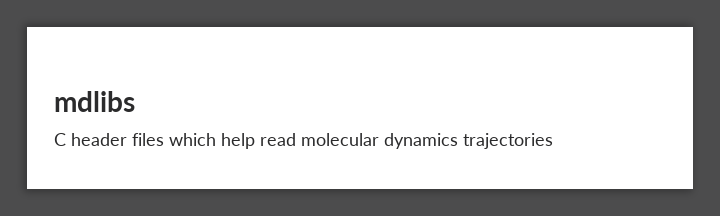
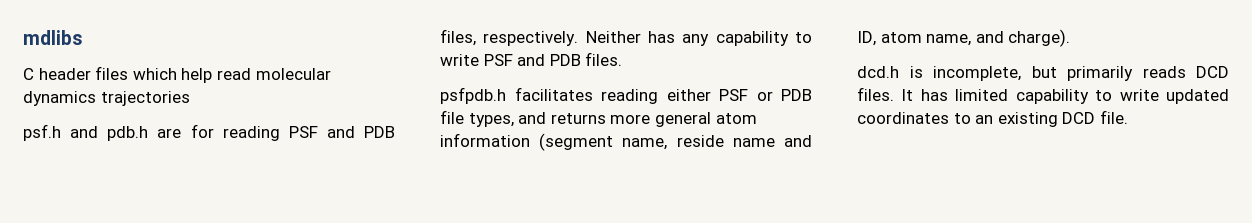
+ psf.h and pdb.h are for reading PSF and PDB files, respectively. Neither has any capability to write PSF and PDB files.
+ psfpdb.h facilitates reading either PSF or PDB file types, and returns more general atom information (segment name, reside name and ID, atom name, and charge).
+ dcd.h is incomplete, but primarily reads DCD files. It has limited capability to write updated coordinates to an existing DCD file.

